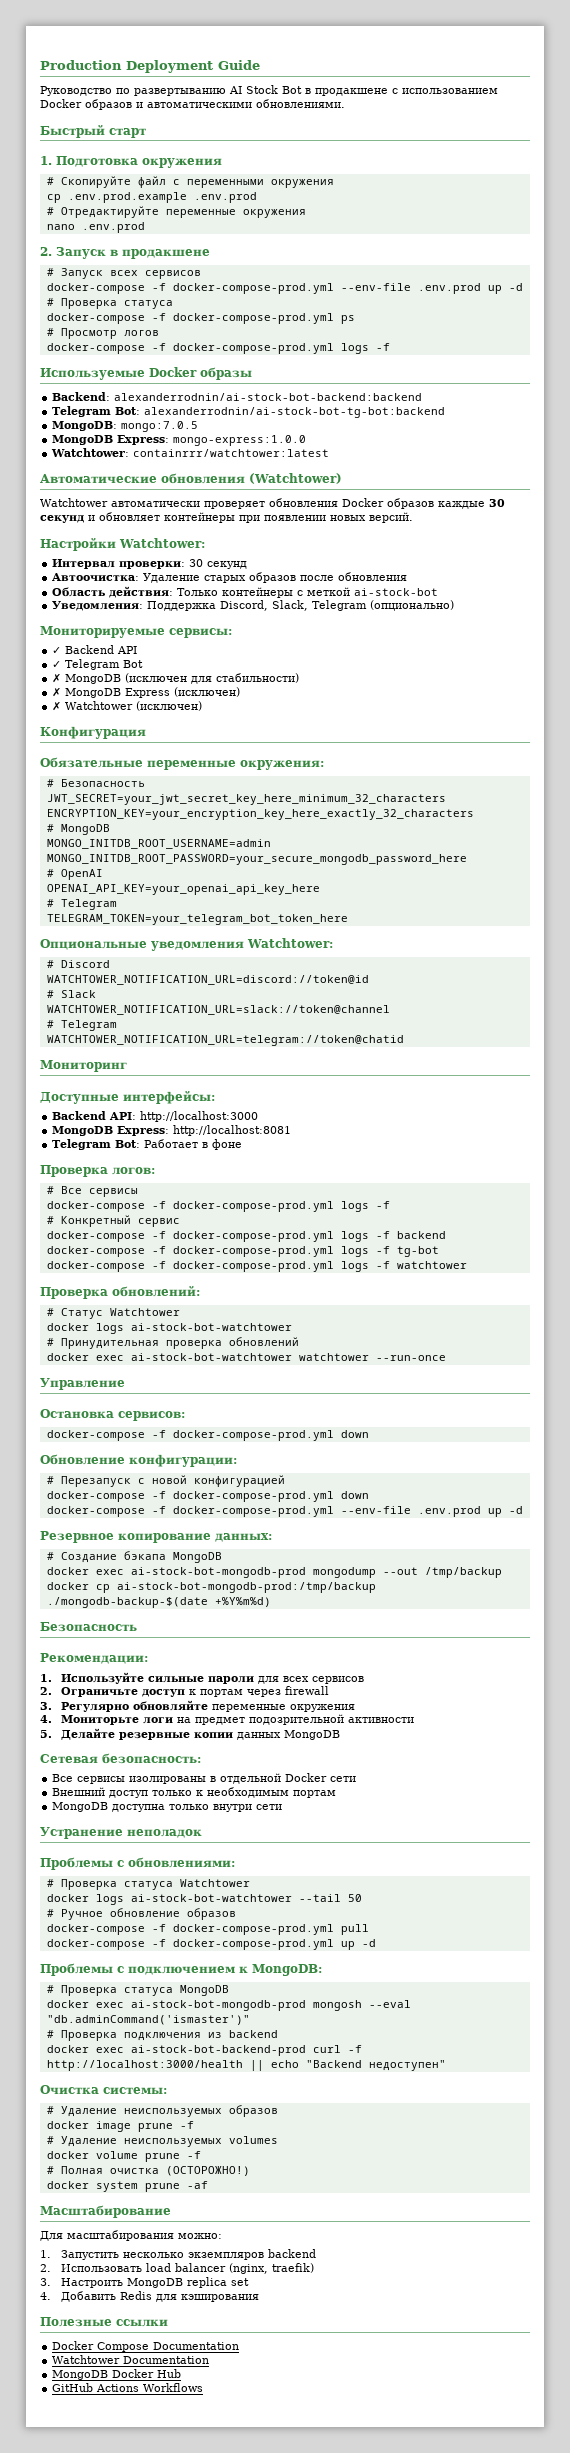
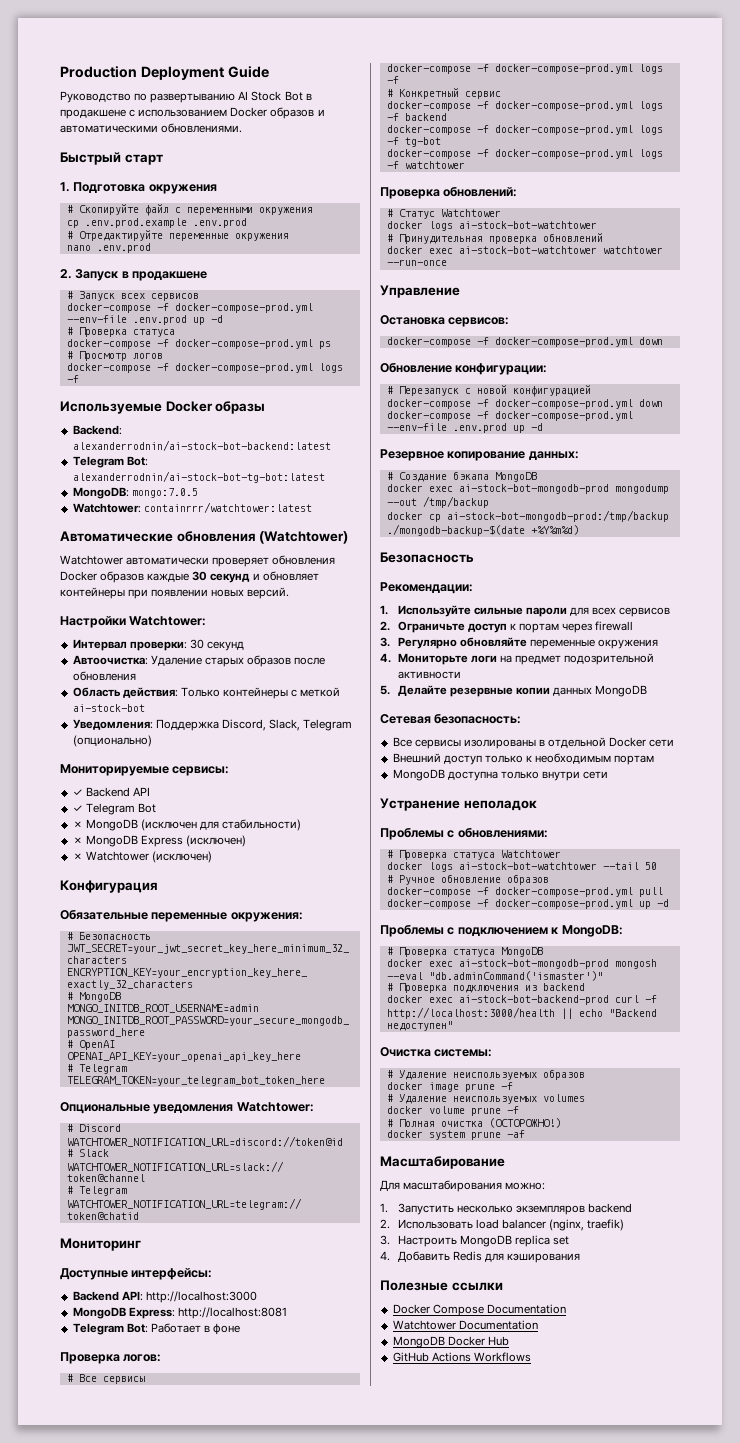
- Backend: alexanderrodnin/ai-stock-bot-backend:backend
- Telegram Bot: alexanderrodnin/ai-stock-bot-tg-bot:backend
+ Backend: alexanderrodnin/ai-stock-bot-backend:latest
+ Telegram Bot: alexanderrodnin/ai-stock-bot-tg-bot:latest
- MongoDB Express: mongo-express:1.0.0

